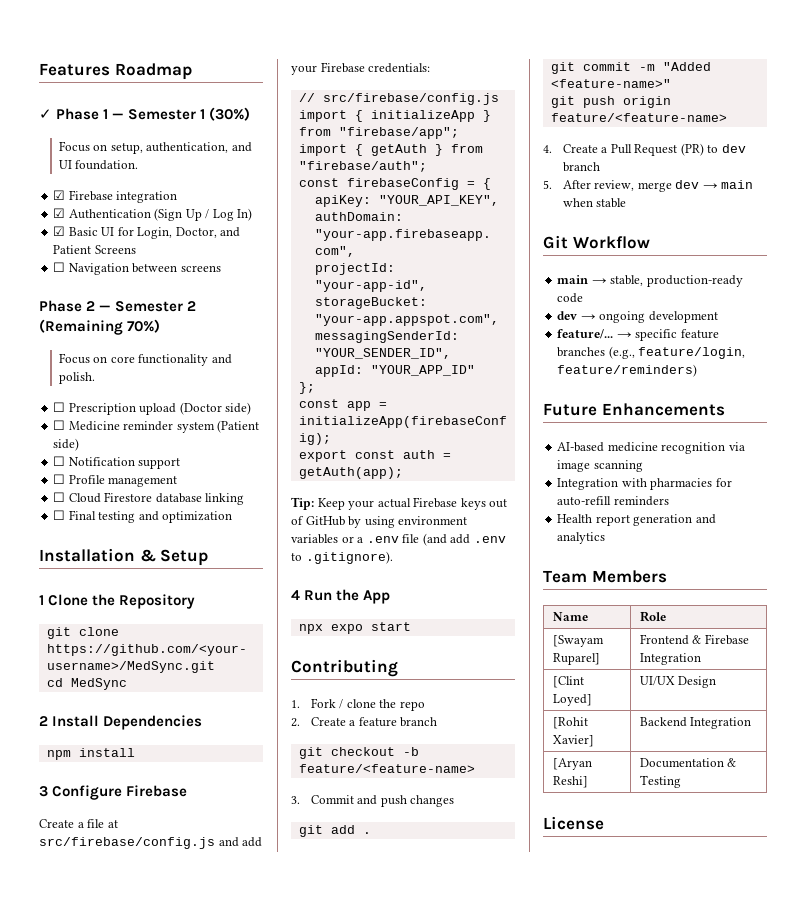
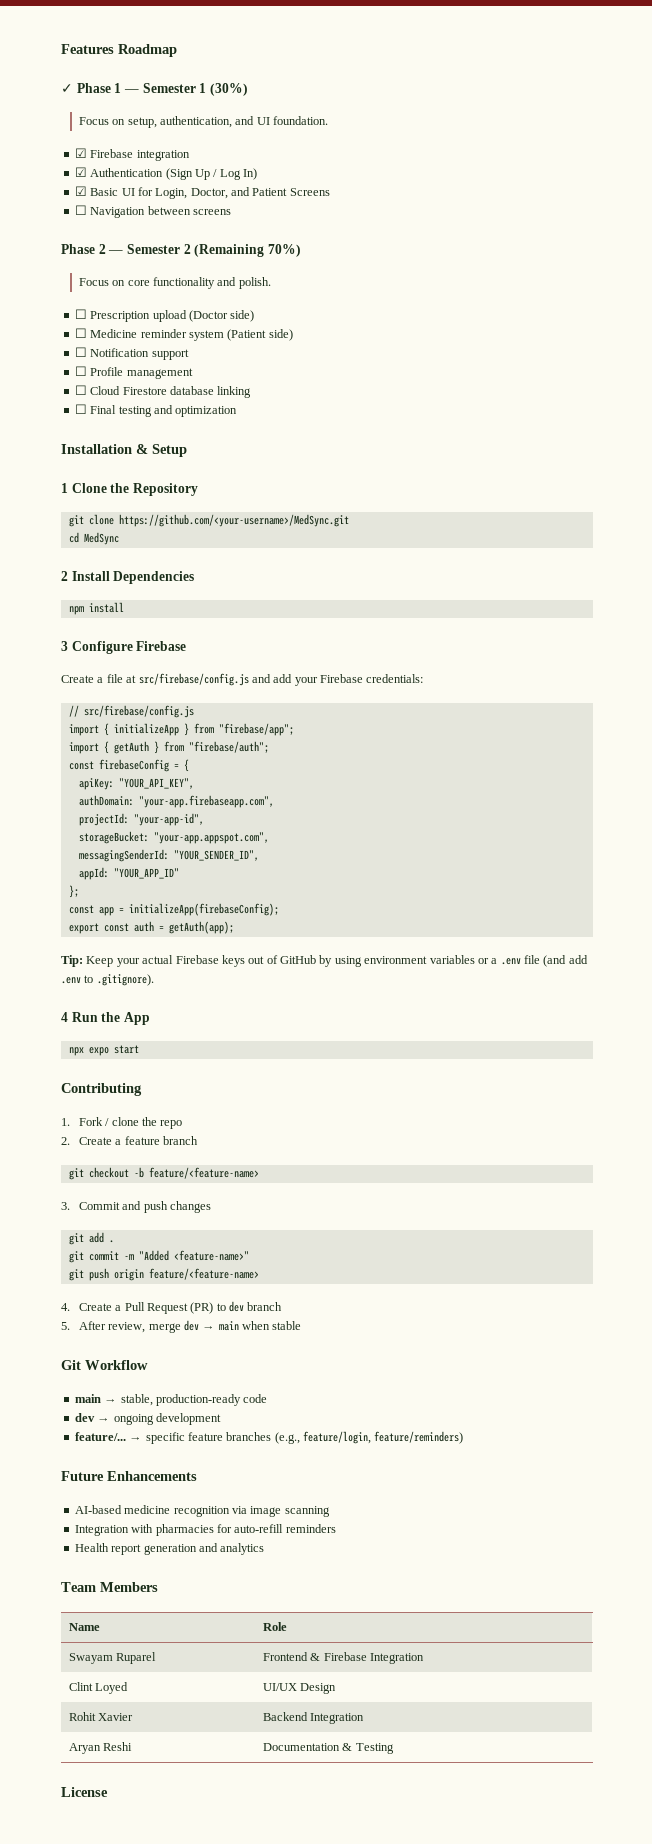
- [Swayam Ruparel] | Frontend & Firebase Integration
+ Swayam Ruparel | Frontend & Firebase Integration
- [Clint Loyed] | UI/UX Design
+ Clint Loyed | UI/UX Design
- [Rohit Xavier] | Backend Integration
+ Rohit Xavier | Backend Integration
- [Aryan Reshi] | Documentation & Testing
+ Aryan Reshi | Documentation & Testing

